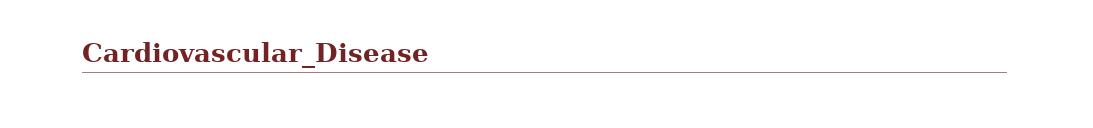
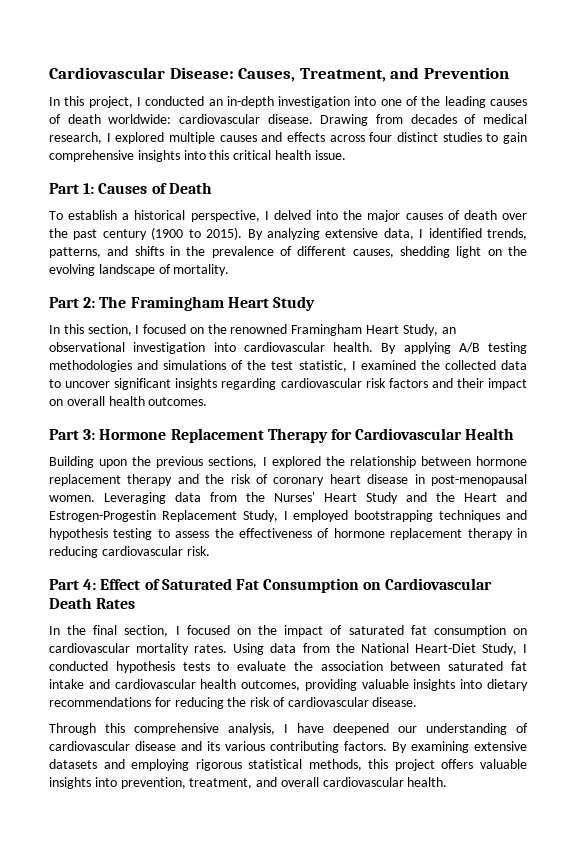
- Cardiovascular_Disease
+ Cardiovascular Disease: Causes, Treatment, and Prevention
+ In this project, I conducted an in-depth investigation into one of the leading causes of death worldwide: cardiovascular disease. Drawing from decades of medical research, I explored multiple causes and effects across four distinct studies to gain comprehensive insights into this critical health issue.
+ Part 1: Causes of Death
+ To establish a historical perspective, I delved into the major causes of death over the past century (1900 to 2015). By analyzing extensive data, I identified trends, patterns, and shifts in the prevalence of different causes, shedding light on the evolving landscape of mortality.
+ Part 2: The Framingham Heart Study
+ In this section, I focused on the renowned Framingham Heart Study, an observational investigation into cardiovascular health. By applying A/B testing methodologies and simulations of the test statistic, I examined the collected data to uncover significant insights regarding cardiovascular risk factors and their impact on overall health outcomes.
+ Part 3: Hormone Replacement Therapy for Cardiovascular Health
+ Building upon the previous sections, I explored the relationship between hormone replacement therapy and the risk of coronary heart disease in post-menopausal women. Leveraging data from the Nurses' Heart Study and the Heart and Estrogen-Progestin Replacement Study, I employed bootstrapping techniques and hypothesis testing to assess the effectiveness of hormone replacement therapy in reducing cardiovascular risk.
+ Part 4: Effect of Saturated Fat Consumption on Cardiovascular Death Rates
+ In the final section, I focused on the impact of saturated fat consumption on cardiovascular mortality rates. Using data from the National Heart-Diet Study, I conducted hypothesis tests to evaluate the association between saturated fat intake and cardiovascular health outcomes, providing valuable insights into dietary recommendations for reducing the risk of cardiovascular disease.
+ Through this comprehensive analysis, I have deepened our understanding of cardiovascular disease and its various contributing factors. By examining extensive datasets and employing rigorous statistical methods, this project offers valuable insights into prevention, treatment, and overall cardiovascular health.

